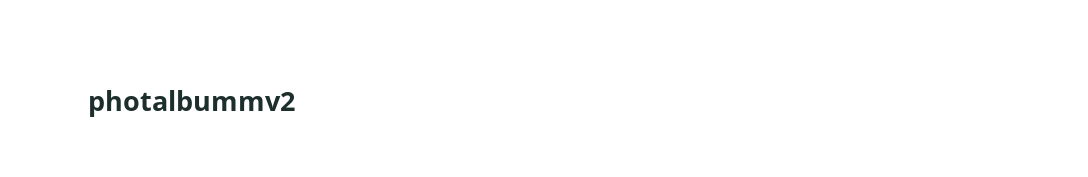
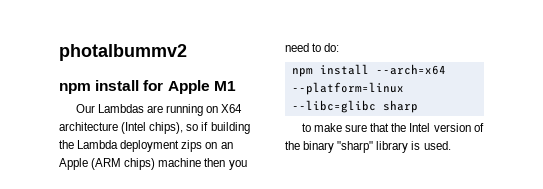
+ npm install for Apple M1
+ Our Lambdas are running on X64 architecture (Intel chips), so if building the Lambda deployment zips on an Apple (ARM chips) machine then you need to do:
+ npm install --arch=x64 --platform=linux --libc=glibc sharp
+ to make sure that the Intel version of the binary "sharp" library is used.

